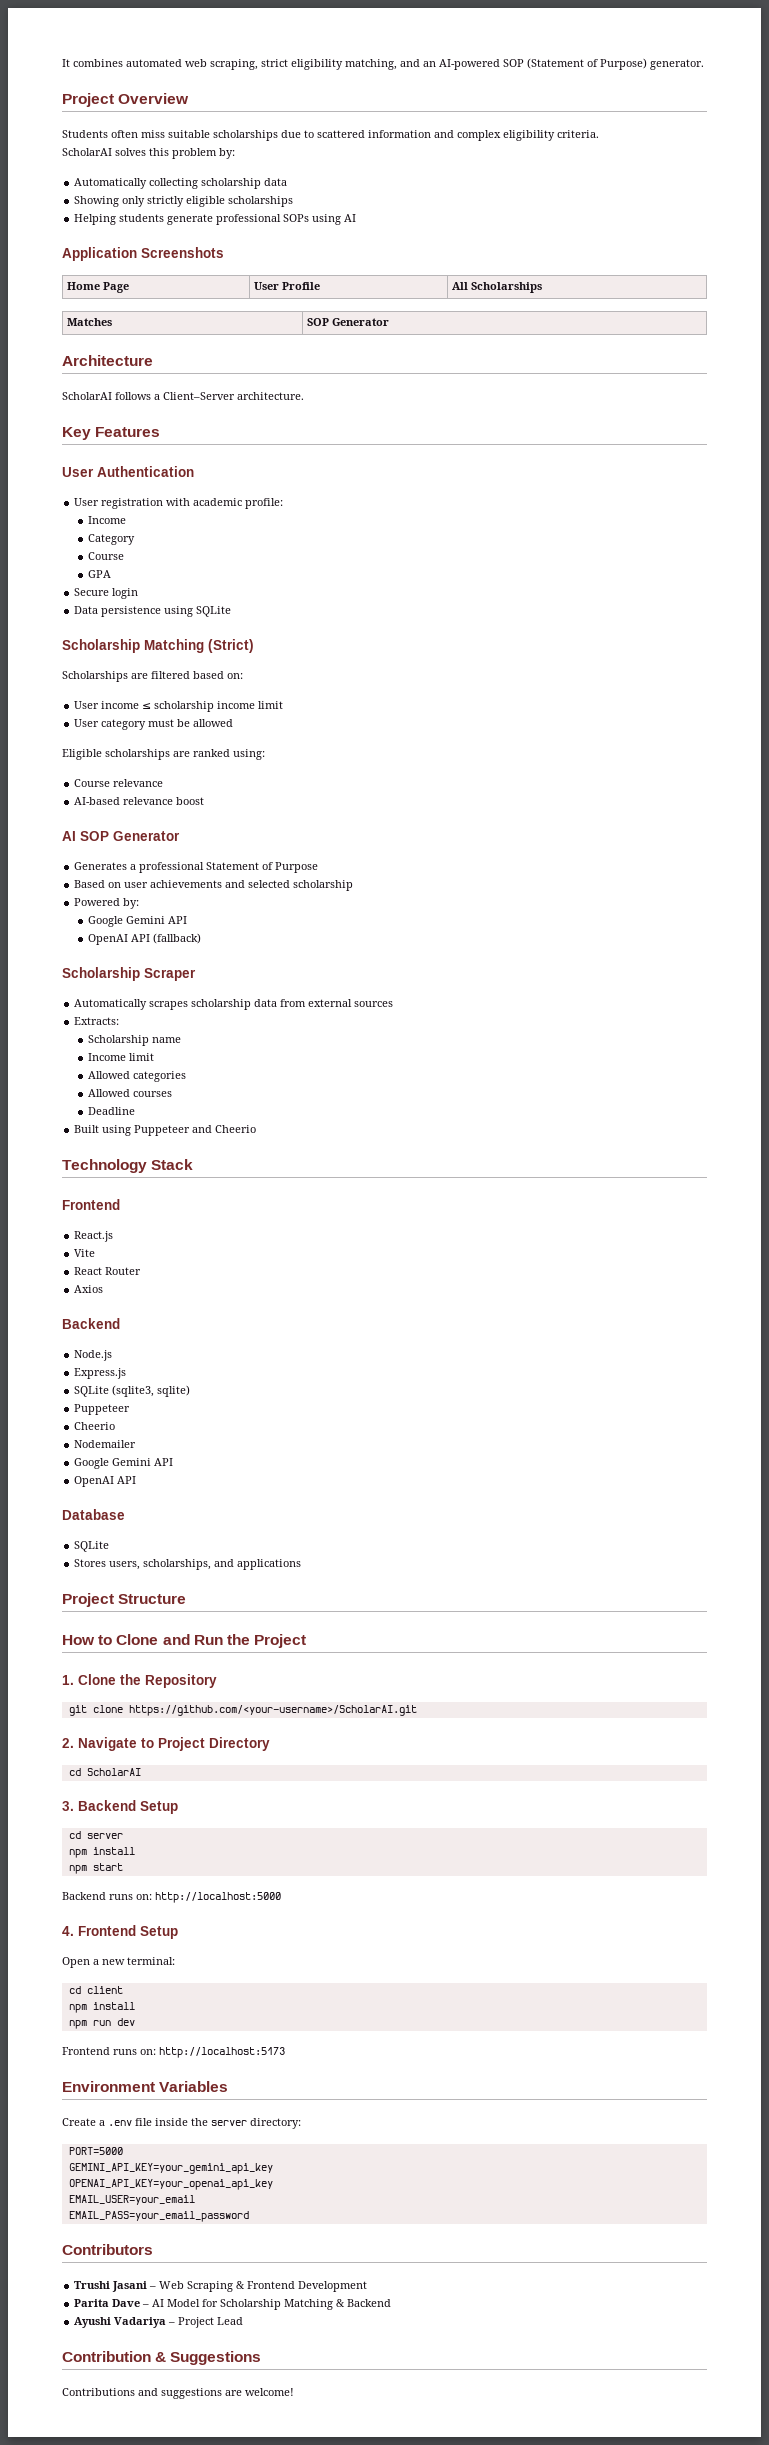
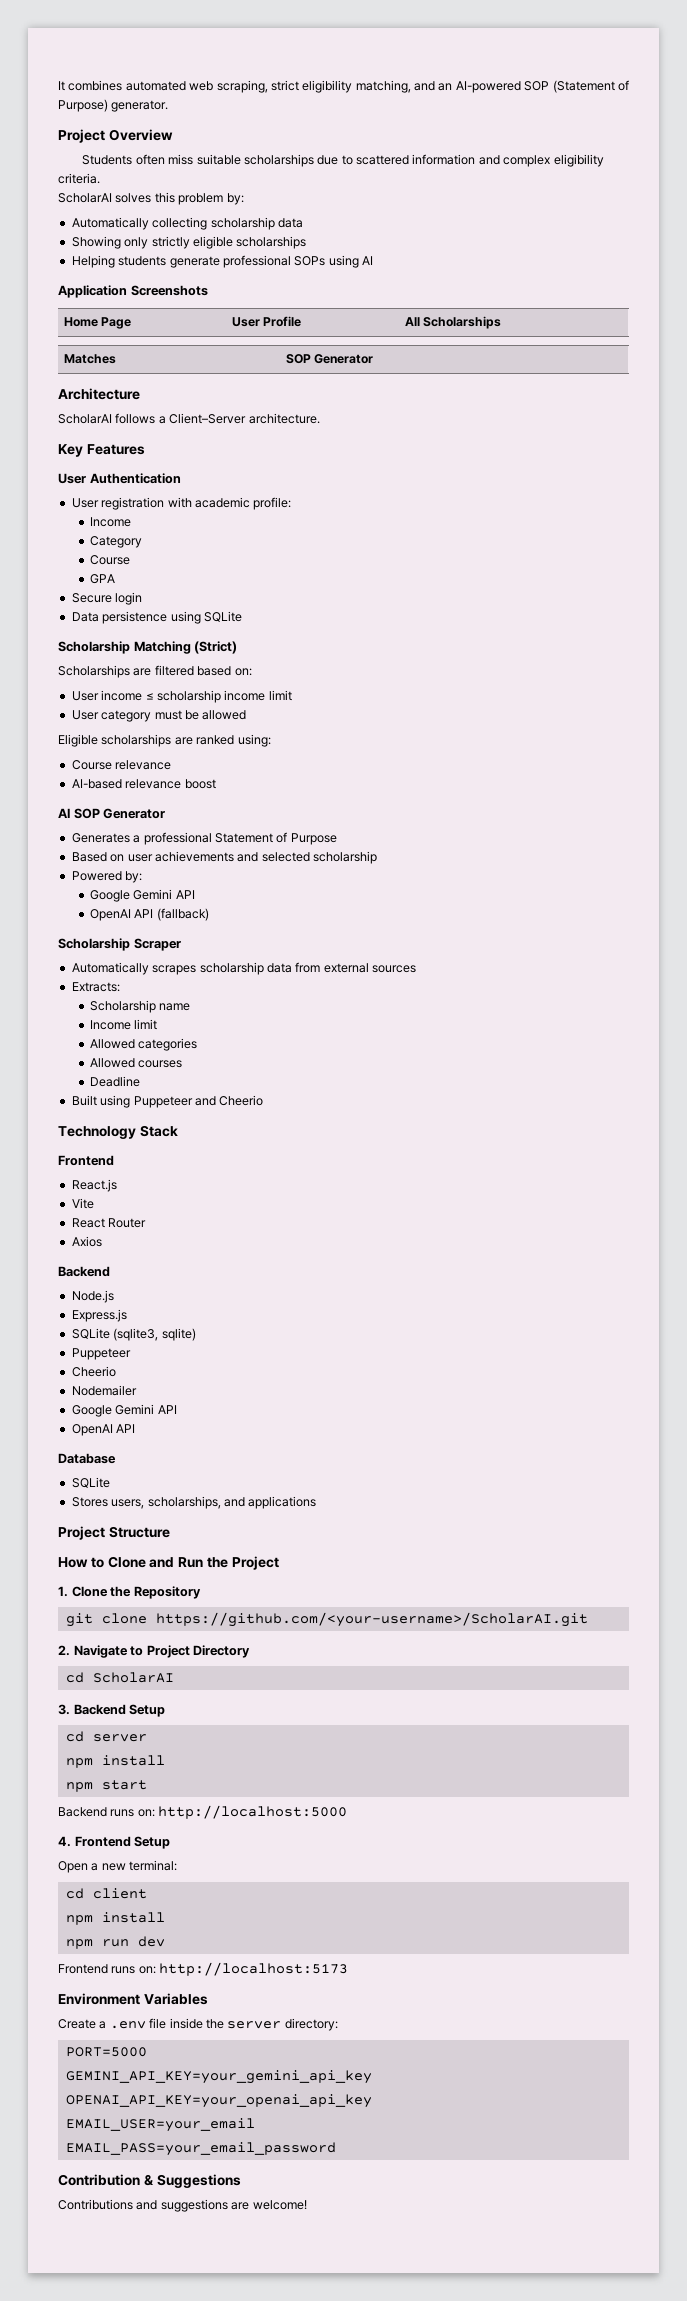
- Contributors
- Trushi Jasani – Web Scraping & Frontend Development
- Parita Dave – AI Model for Scholarship Matching & Backend
- Ayushi Vadariya – Project Lead

